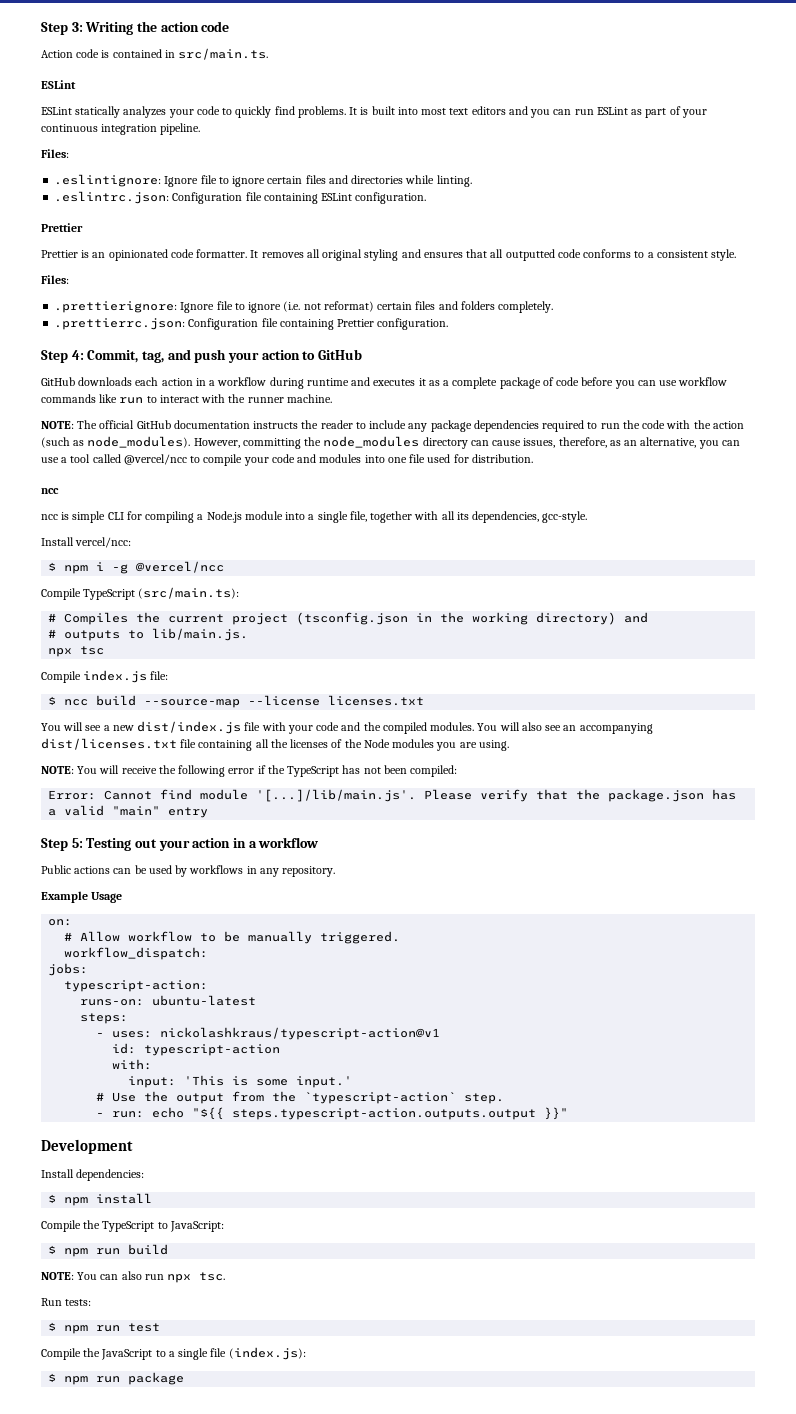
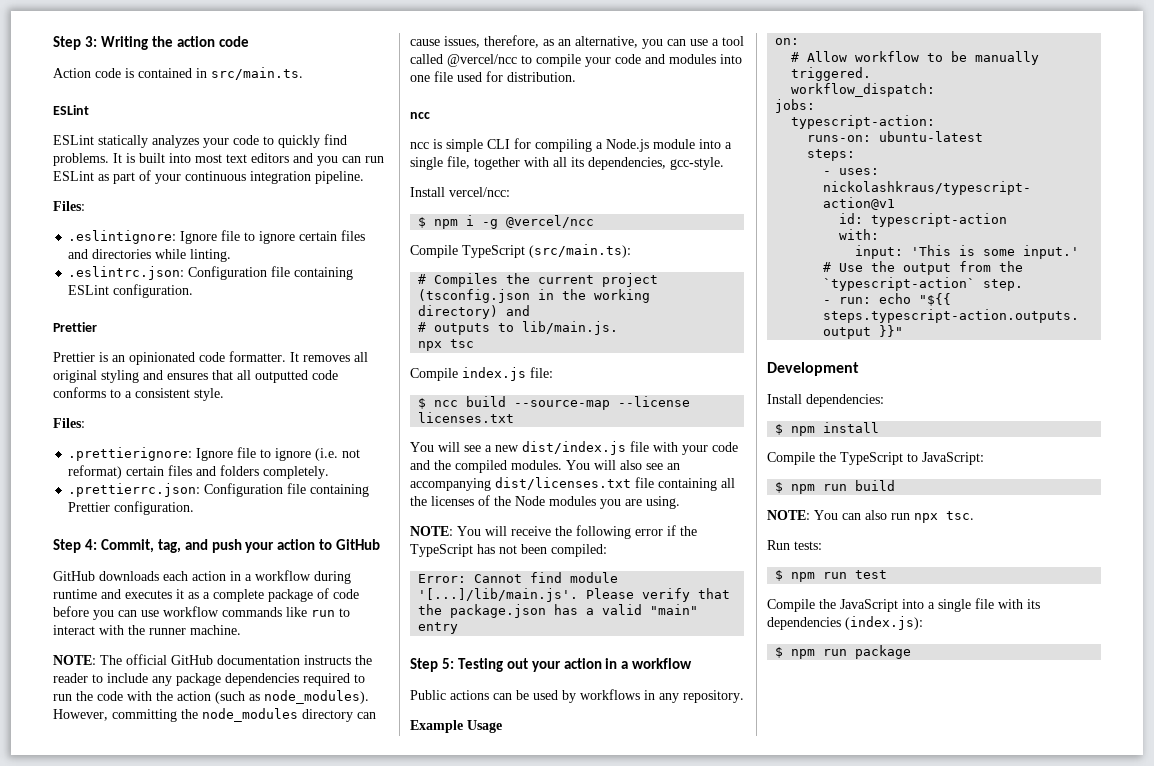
- Compile the JavaScript to a single file (index.js):
+ Compile the JavaScript into a single file with its dependencies (index.js):

